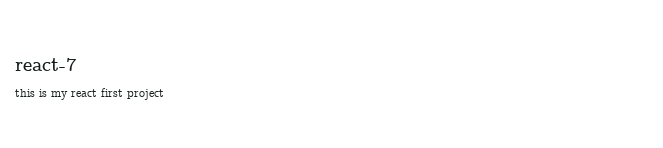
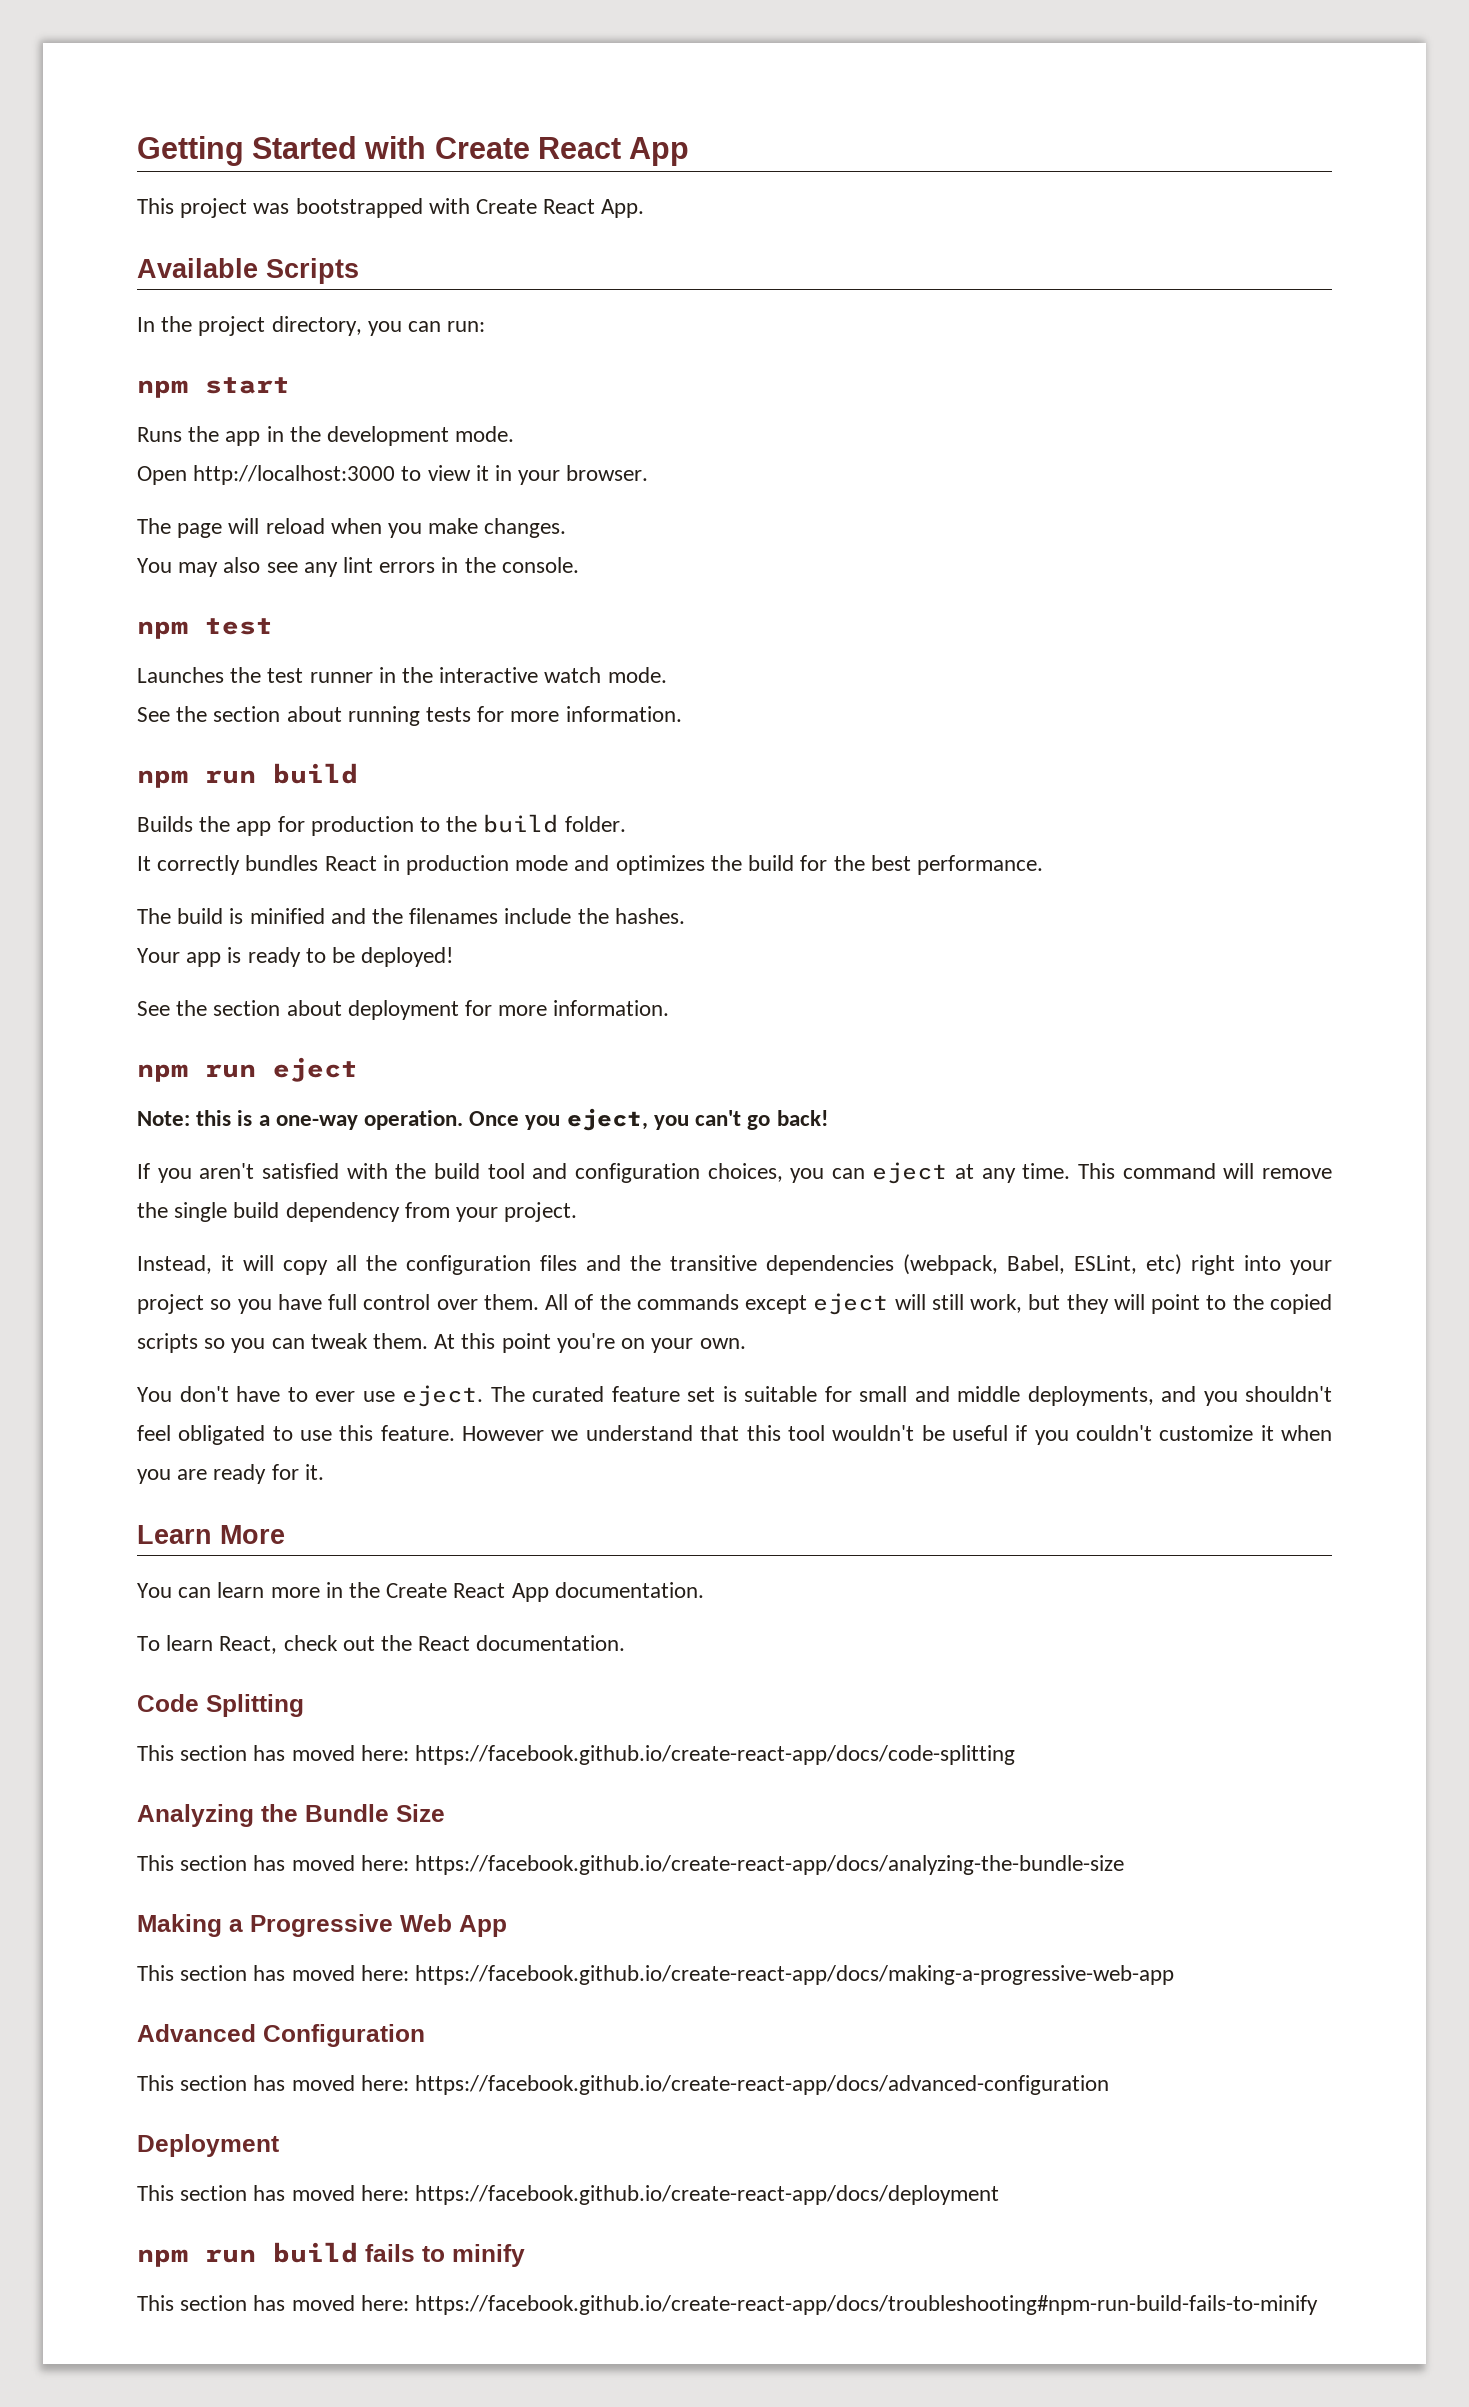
- react-7
- this is my react first project
+ Getting Started with Create React App
+ This project was bootstrapped with Create React App.
+ Available Scripts
+ In the project directory, you can run:
+ npm start
+ Runs the app in the development mode.
+ Open http://localhost:3000 to view it in your browser.
+ The page will reload when you make changes.
+ You may also see any lint errors in the console.
+ npm test
+ Launches the test runner in the interactive watch mode.
+ See the section about running tests for more information.
+ npm run build
+ Builds the app for production to the build folder.
+ It correctly bundles React in production mode and optimizes the build for the best performance.
+ The build is minified and the filenames include the hashes.
+ Your app is ready to be deployed!
+ See the section about deployment for more information.
+ npm run eject
+ Note: this is a one-way operation. Once you eject, you can't go back!
+ If you aren't satisfied with the build tool and configuration choices, you can eject at any time. This command will remove the single build dependency from your project.
+ Instead, it will copy all the configuration files and the transitive dependencies (webpack, Babel, ESLint, etc) right into your project so you have full control over them. All of the commands except eject will still work, but they will point to the copied scripts so you can tweak them. At this point you're on your own.
+ You don't have to ever use eject. The curated feature set is suitable for small and middle deployments, and you shouldn't feel obligated to use this feature. However we understand that this tool wouldn't be useful if you couldn't customize it when you are ready for it.
+ Learn More
+ You can learn more in the Create React App documentation.
+ To learn React, check out the React documentation.
+ Code Splitting
+ This section has moved here: https://facebook.github.io/create-react-app/docs/code-splitting
+ Analyzing the Bundle Size
+ This section has moved here: https://facebook.github.io/create-react-app/docs/analyzing-the-bundle-size
+ Making a Progressive Web App
+ This section has moved here: https://facebook.github.io/create-react-app/docs/making-a-progressive-web-app
+ Advanced Configuration
+ This section has moved here: https://facebook.github.io/create-react-app/docs/advanced-configuration
+ Deployment
+ This section has moved here: https://facebook.github.io/create-react-app/docs/deployment
+ npm run build fails to minify
+ This section has moved here: https://facebook.github.io/create-react-app/docs/troubleshooting#npm-run-build-fails-to-minify

